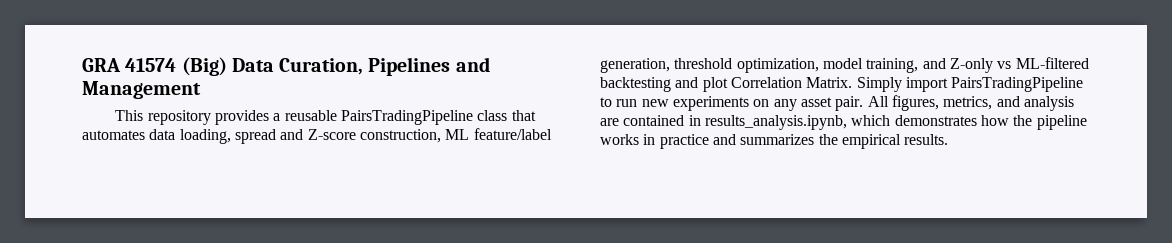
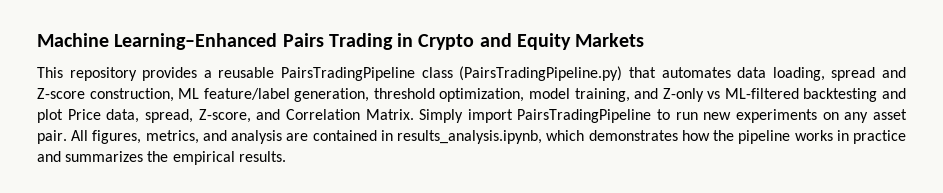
- GRA 41574 (Big) Data Curation, Pipelines and Management
+ Machine Learning–Enhanced Pairs Trading in Crypto and Equity Markets
- This repository provides a reusable PairsTradingPipeline class that automates data loading, spread and Z-score construction, ML feature/label generation, threshold optimization, model training, and Z-only vs ML-filtered backtesting and plot Correlation Matrix.
+ This repository provides a reusable PairsTradingPipeline class (PairsTradingPipeline.py) that automates data loading, spread and Z-score construction, ML feature/label generation, threshold optimization, model training, and Z-only vs ML-filtered backtesting and plot Price data, spread, Z-score, and Correlation Matrix.

